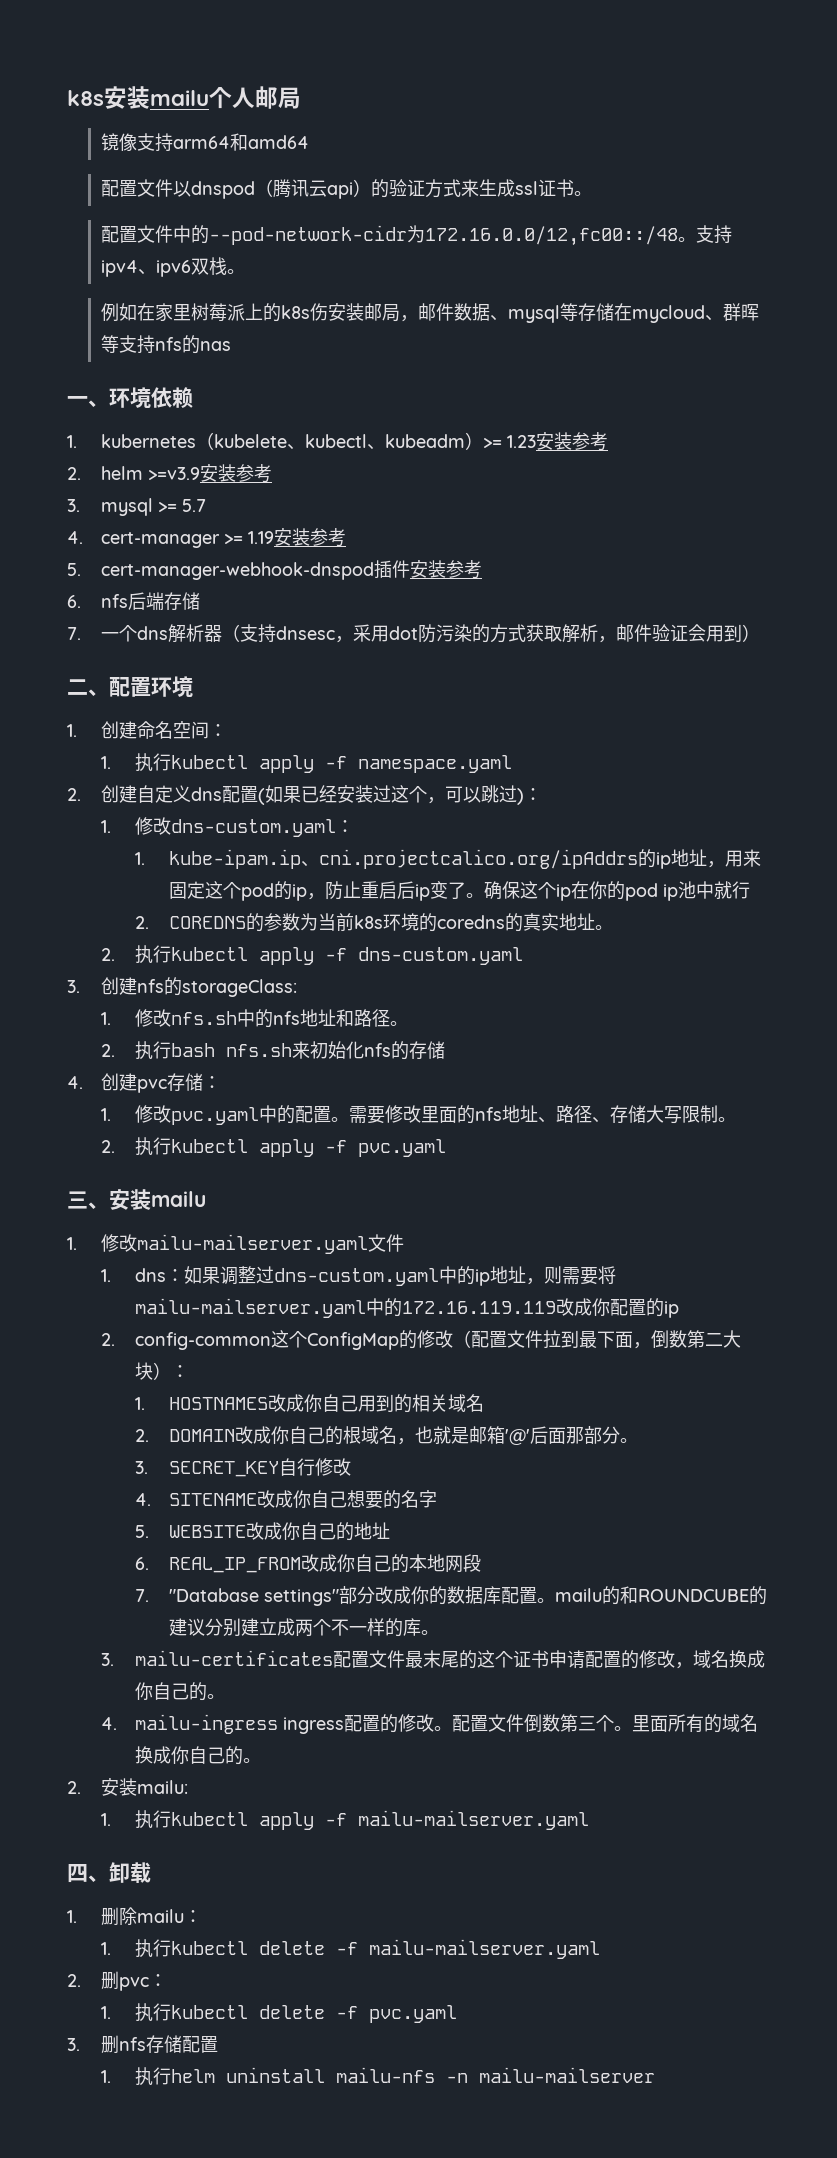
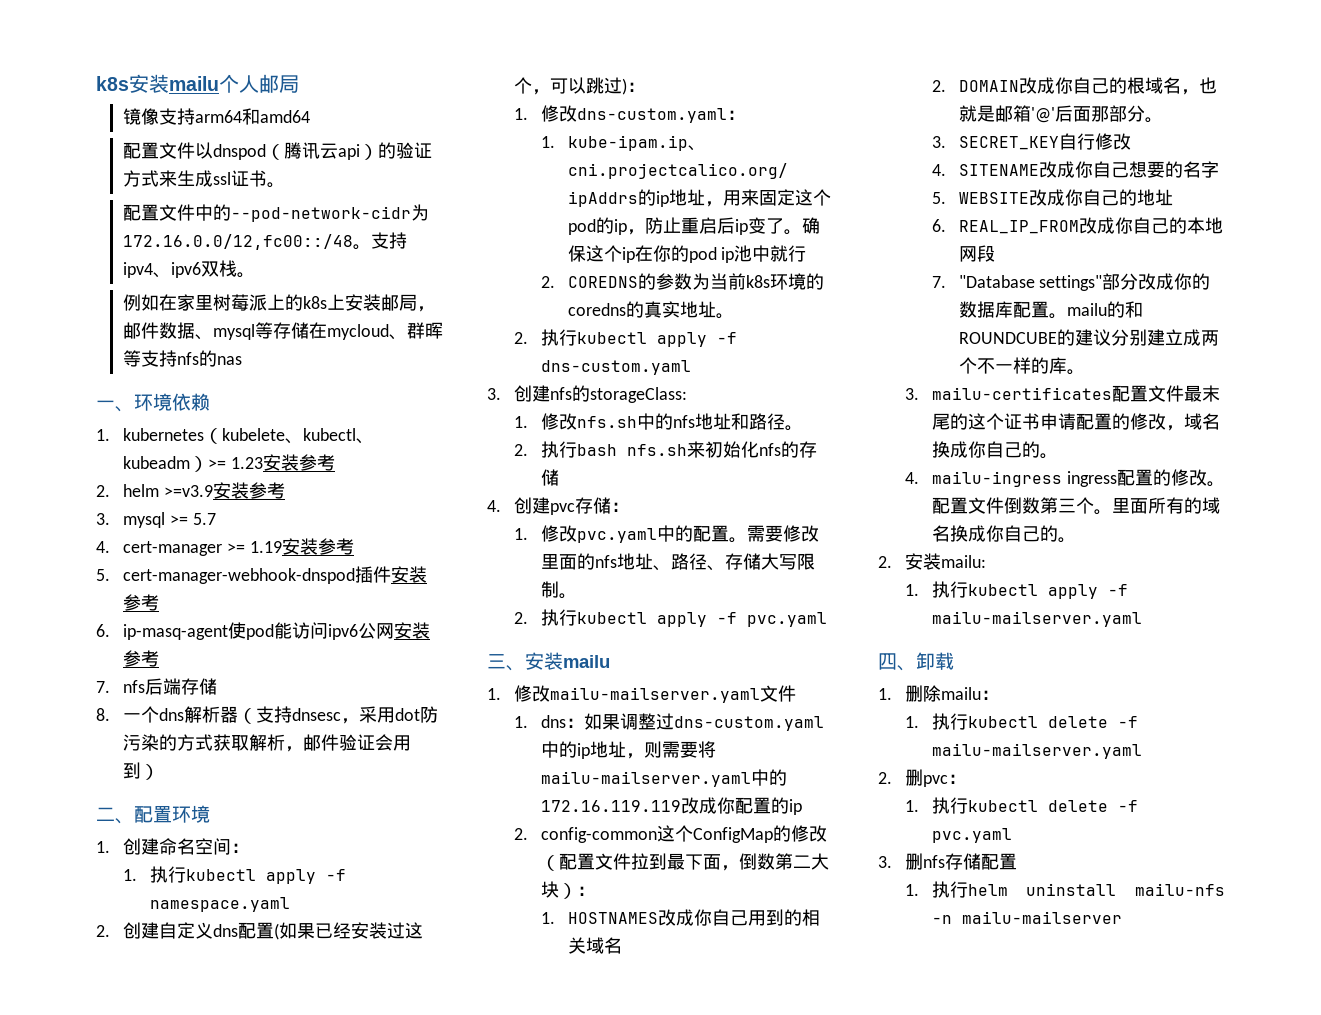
- 例如在家里树莓派上的k8s伤安装邮局，邮件数据、mysql等存储在mycloud、群晖等支持nfs的nas
+ 例如在家里树莓派上的k8s上安装邮局，邮件数据、mysql等存储在mycloud、群晖等支持nfs的nas
- 6. nfs后端存储
+ 6. ip-masq-agent使pod能访问ipv6公网安装参考
+ 7. nfs后端存储
- 7.一个dns解析器（支持dnsesc，采用dot防污染的方式获取解析，邮件验证会用到）
+ 8.一个dns解析器（支持dnsesc，采用dot防污染的方式获取解析，邮件验证会用到）

